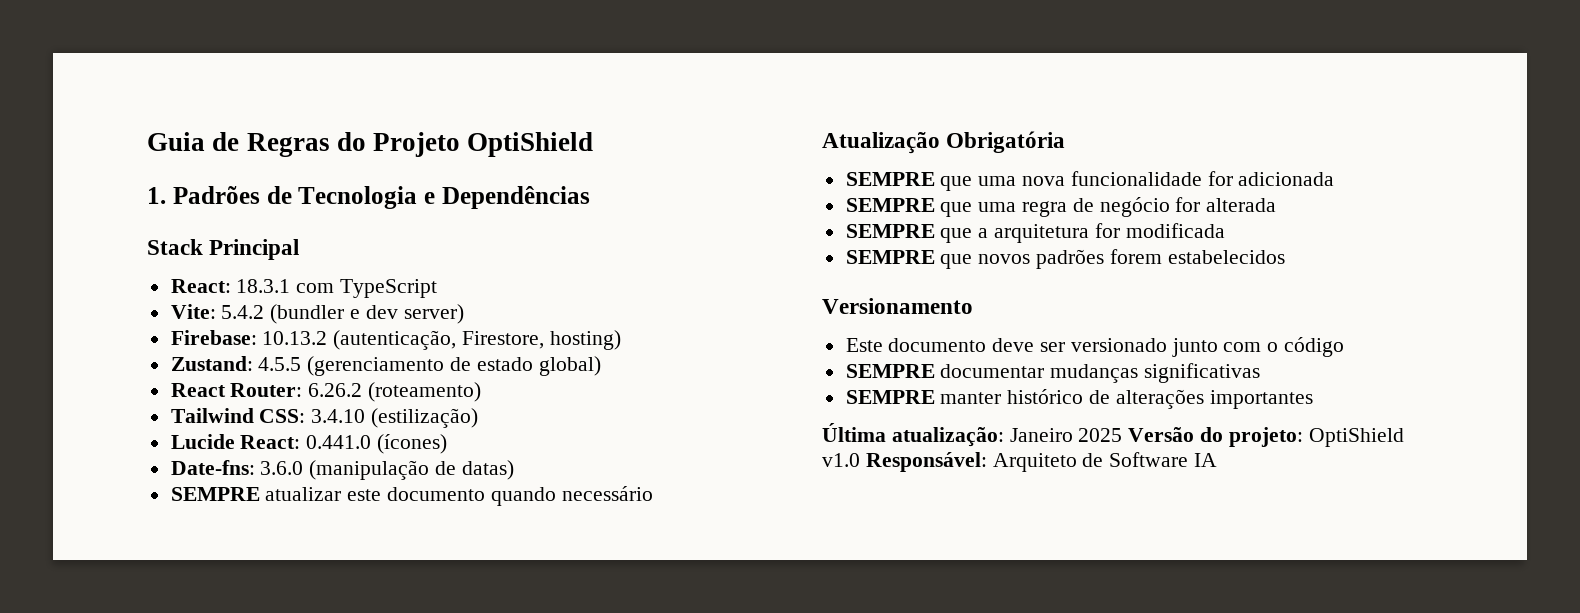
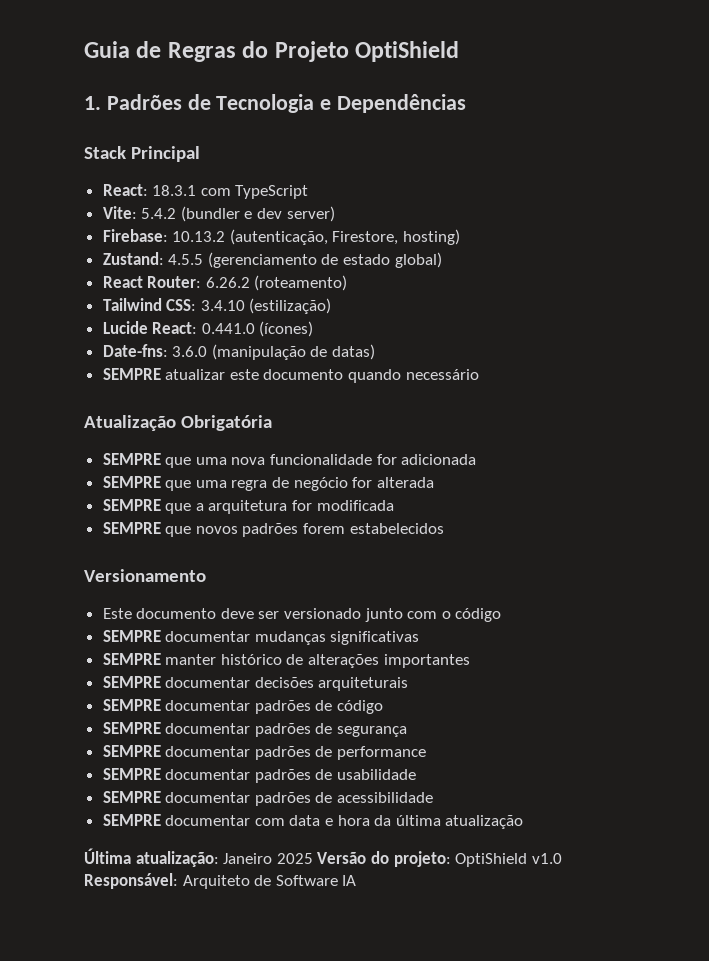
+ SEMPRE documentar decisões arquiteturais
+ SEMPRE documentar padrões de código
+ SEMPRE documentar padrões de segurança
+ SEMPRE documentar padrões de performance
+ SEMPRE documentar padrões de usabilidade
+ SEMPRE documentar padrões de acessibilidade
+ SEMPRE documentar com data e hora da última atualização

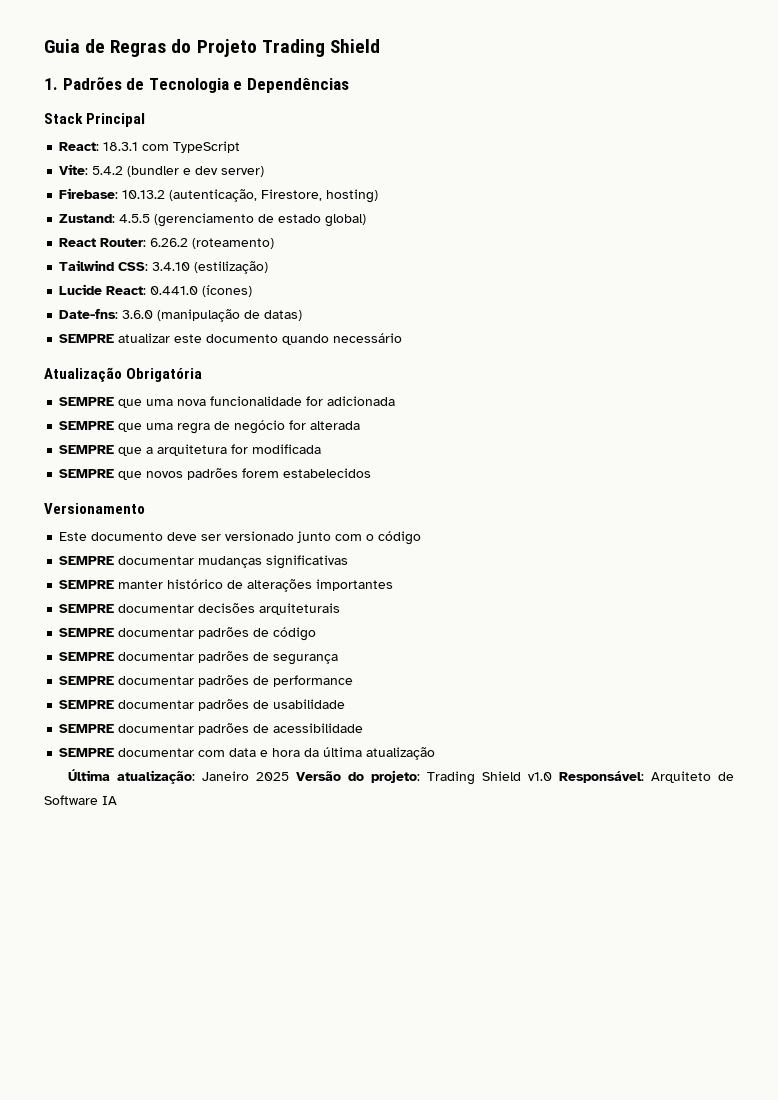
- Guia de Regras do Projeto OptiShield
+ Guia de Regras do Projeto Trading Shield
- Última atualização: Janeiro 2025 Versão do projeto: OptiShield v1.0 Responsável: Arquiteto de Software IA
+ Última atualização: Janeiro 2025 Versão do projeto: Trading Shield v1.0 Responsável: Arquiteto de Software IA

